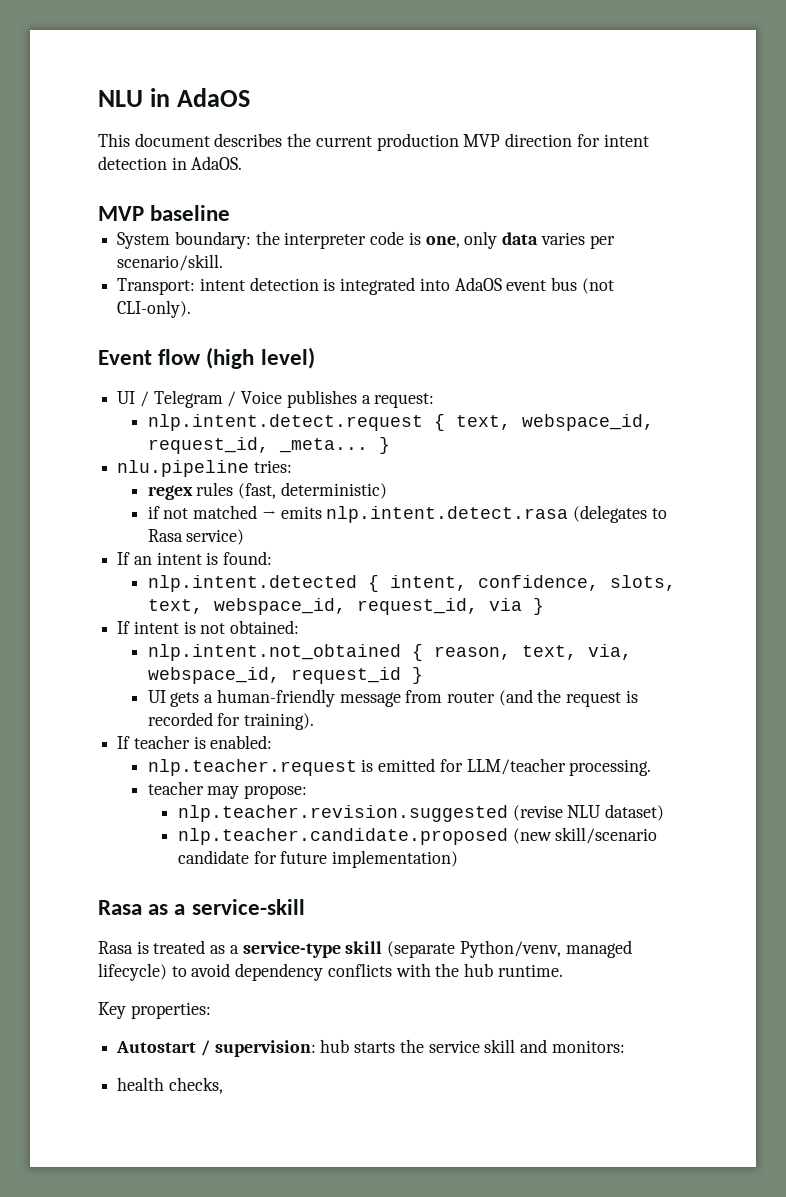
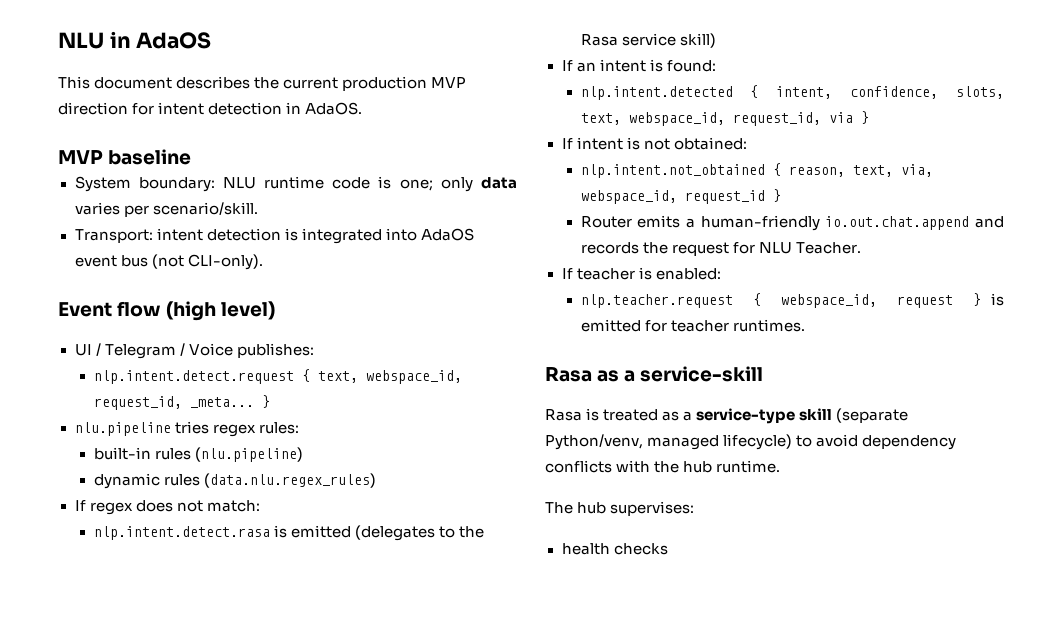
- System boundary: the interpreter code is one, only data varies per scenario/skill.
+ System boundary: NLU runtime code is one; only data varies per scenario/skill.
- UI / Telegram / Voice publishes a request:
+ UI / Telegram / Voice publishes:
- nlu.pipeline tries:
- regex rules (fast, deterministic)
- if not matched → emits nlp.intent.detect.rasa (delegates to Rasa service)
+ nlu.pipeline tries regex rules:
+ built-in rules (nlu.pipeline)
+ dynamic rules (data.nlu.regex_rules)
+ If regex does not match:
+ nlp.intent.detect.rasa is emitted (delegates to the Rasa service skill)
- UI gets a human-friendly message from router (and the request is recorded for training).
+ Router emits a human-friendly io.out.chat.append and records the request for NLU Teacher.
- nlp.teacher.request is emitted for LLM/teacher processing.
- teacher may propose:
- nlp.teacher.revision.suggested (revise NLU dataset)
- nlp.teacher.candidate.proposed (new skill/scenario candidate for future implementation)
+ nlp.teacher.request { webspace_id, request } is emitted for teacher runtimes.
- Key properties:
- Autostart / supervision: hub starts the service skill and monitors:
+ The hub supervises:
- health checks,
+ health checks

